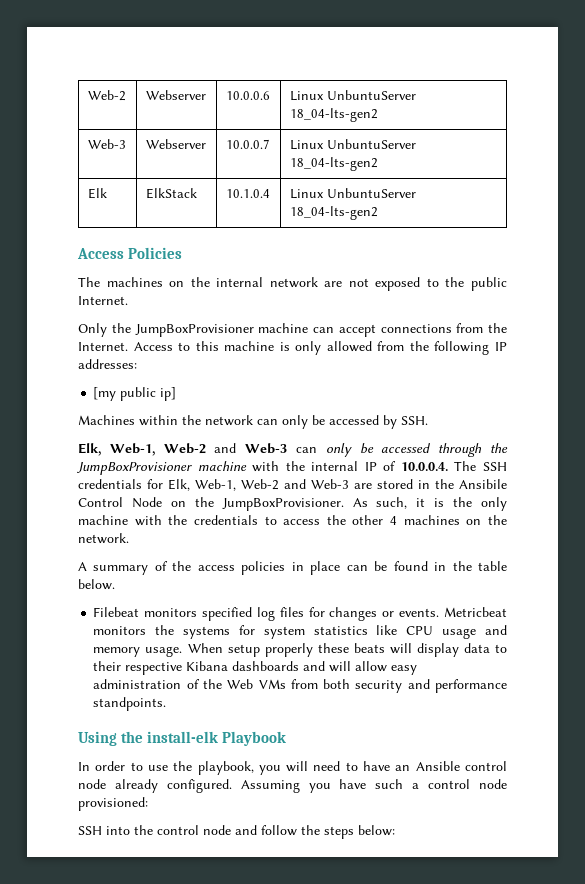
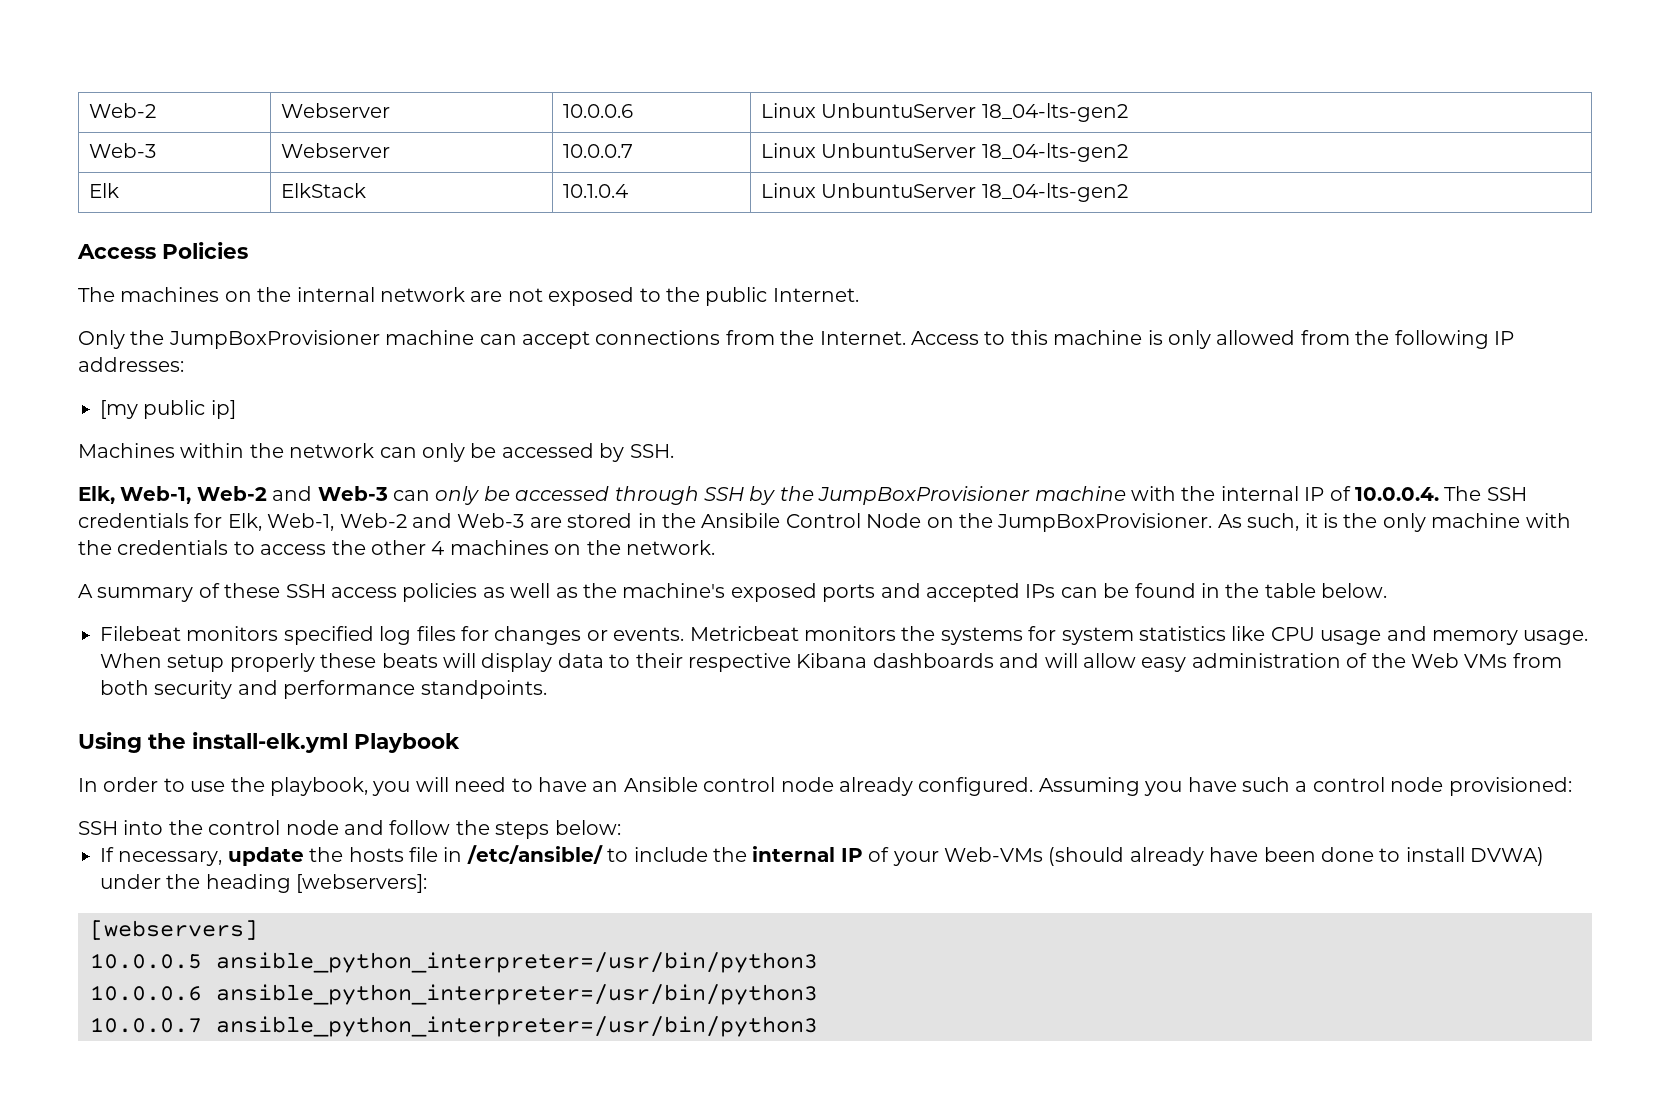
- Elk, Web-1, Web-2 and Web-3 can only be accessed through the JumpBoxProvisioner machine with the internal IP of 10.0.0.4. The SSH credentials for Elk, Web-1, Web-2 and Web-3 are stored in the Ansibile Control Node on the JumpBoxProvisioner.
+ Elk, Web-1, Web-2 and Web-3 can only be accessed through SSH by the JumpBoxProvisioner machine with the internal IP of 10.0.0.4. The SSH credentials for Elk, Web-1, Web-2 and Web-3 are stored in the Ansibile Control Node on the JumpBoxProvisioner.
- A summary of the access policies in place can be found in the table below.
+ A summary of these SSH access policies as well as the machine's exposed ports and accepted IPs can be found in the table below.
- Using the install-elk Playbook
+ Using the install-elk.yml Playbook
+ If necessary, update the hosts file in /etc/ansible/ to include the internal IP of your Web-VMs (should already have been done to install DVWA) under the heading [webservers]:
+ [webservers]
+ 10.0.0.5 ansible_python_interpreter=/usr/bin/python3
+ 10.0.0.6 ansible_python_interpreter=/usr/bin/python3
+ 10.0.0.7 ansible_python_interpreter=/usr/bin/python3

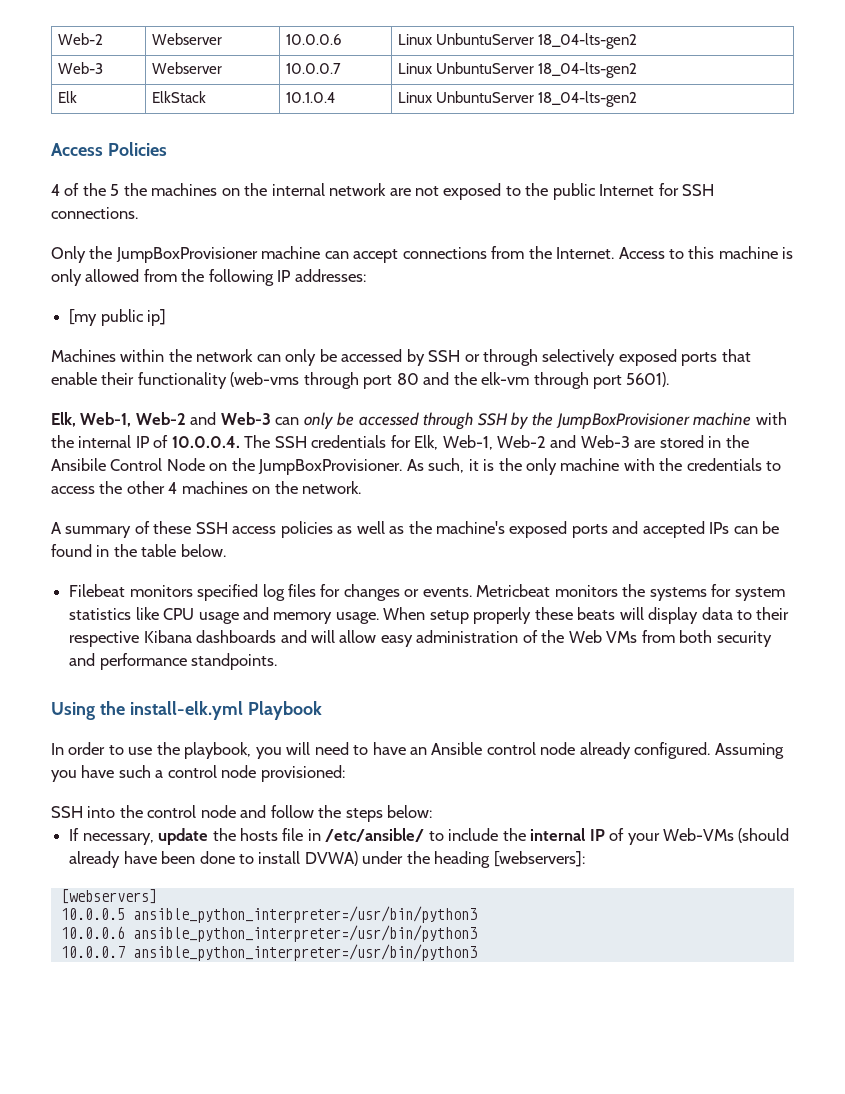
- The machines on the internal network are not exposed to the public Internet.
+ 4 of the 5 the machines on the internal network are not exposed to the public Internet for SSH connections.
- Machines within the network can only be accessed by SSH.
+ Machines within the network can only be accessed by SSH or through selectively exposed ports that enable their functionality (web-vms through port 80 and the elk-vm through port 5601).

